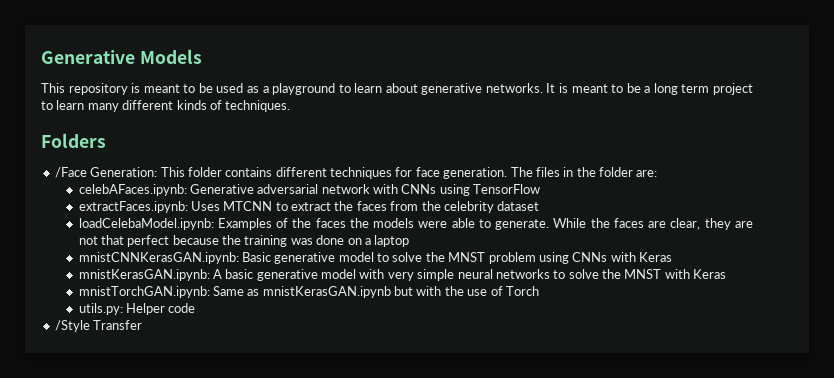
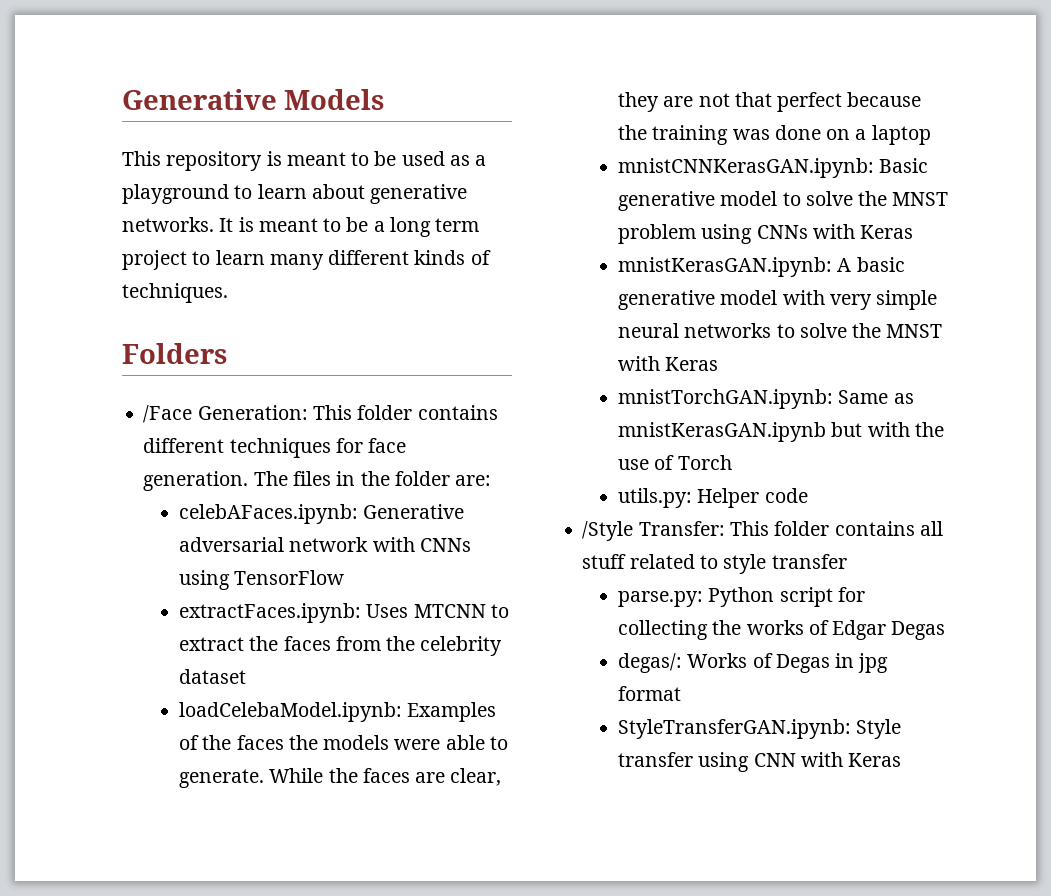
- /Style Transfer
+ /Style Transfer: This folder contains all stuff related to style transfer
+ parse.py: Python script for collecting the works of Edgar Degas
+ degas/: Works of Degas in jpg format
+ StyleTransferGAN.ipynb: Style transfer using CNN with Keras

